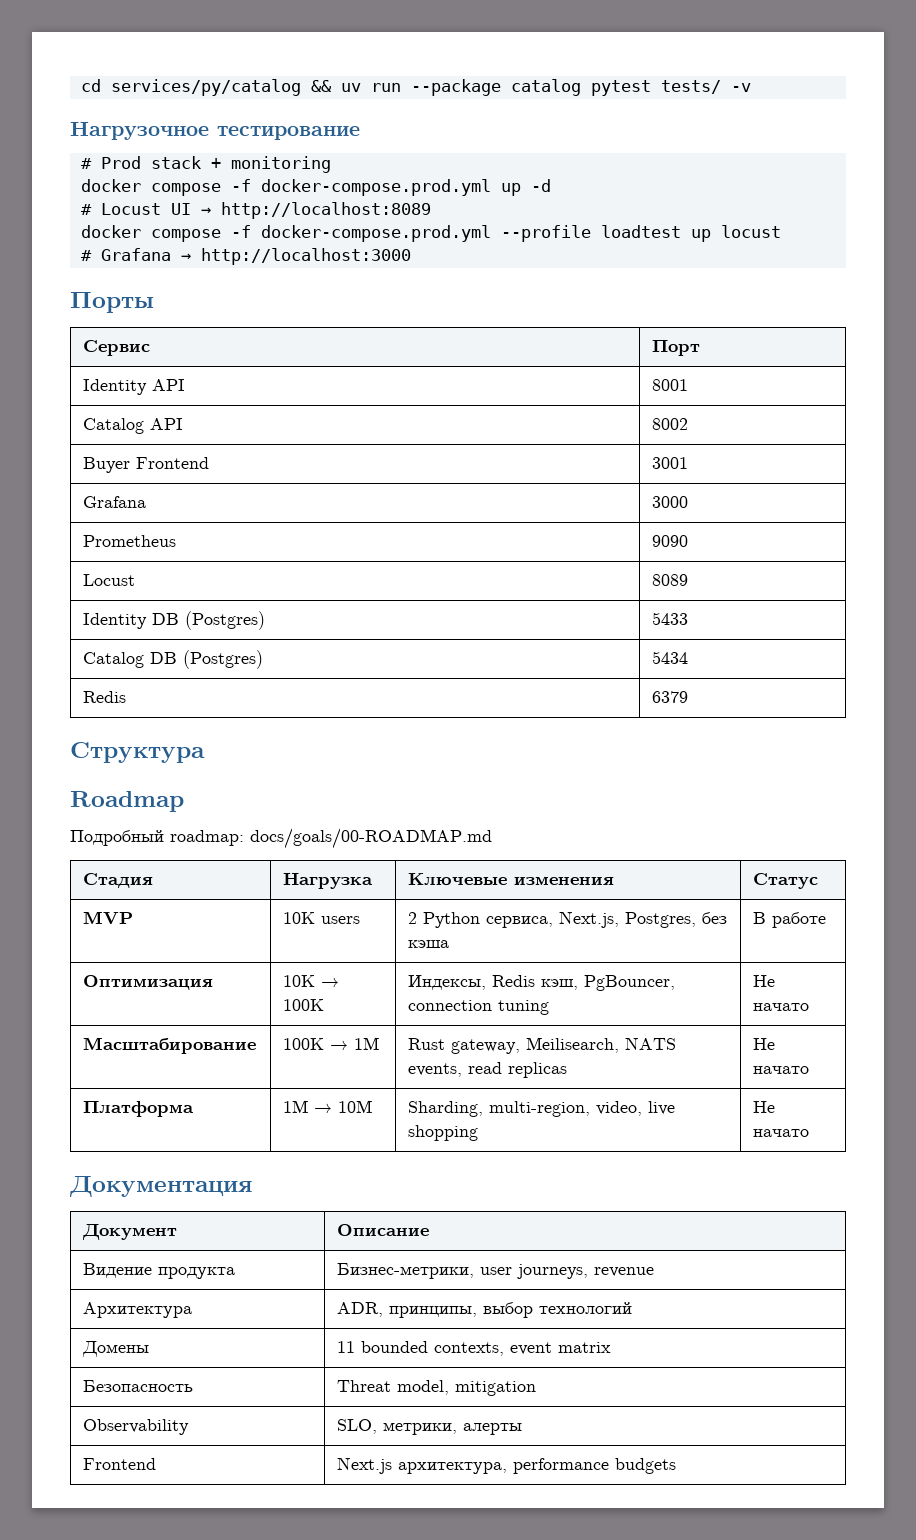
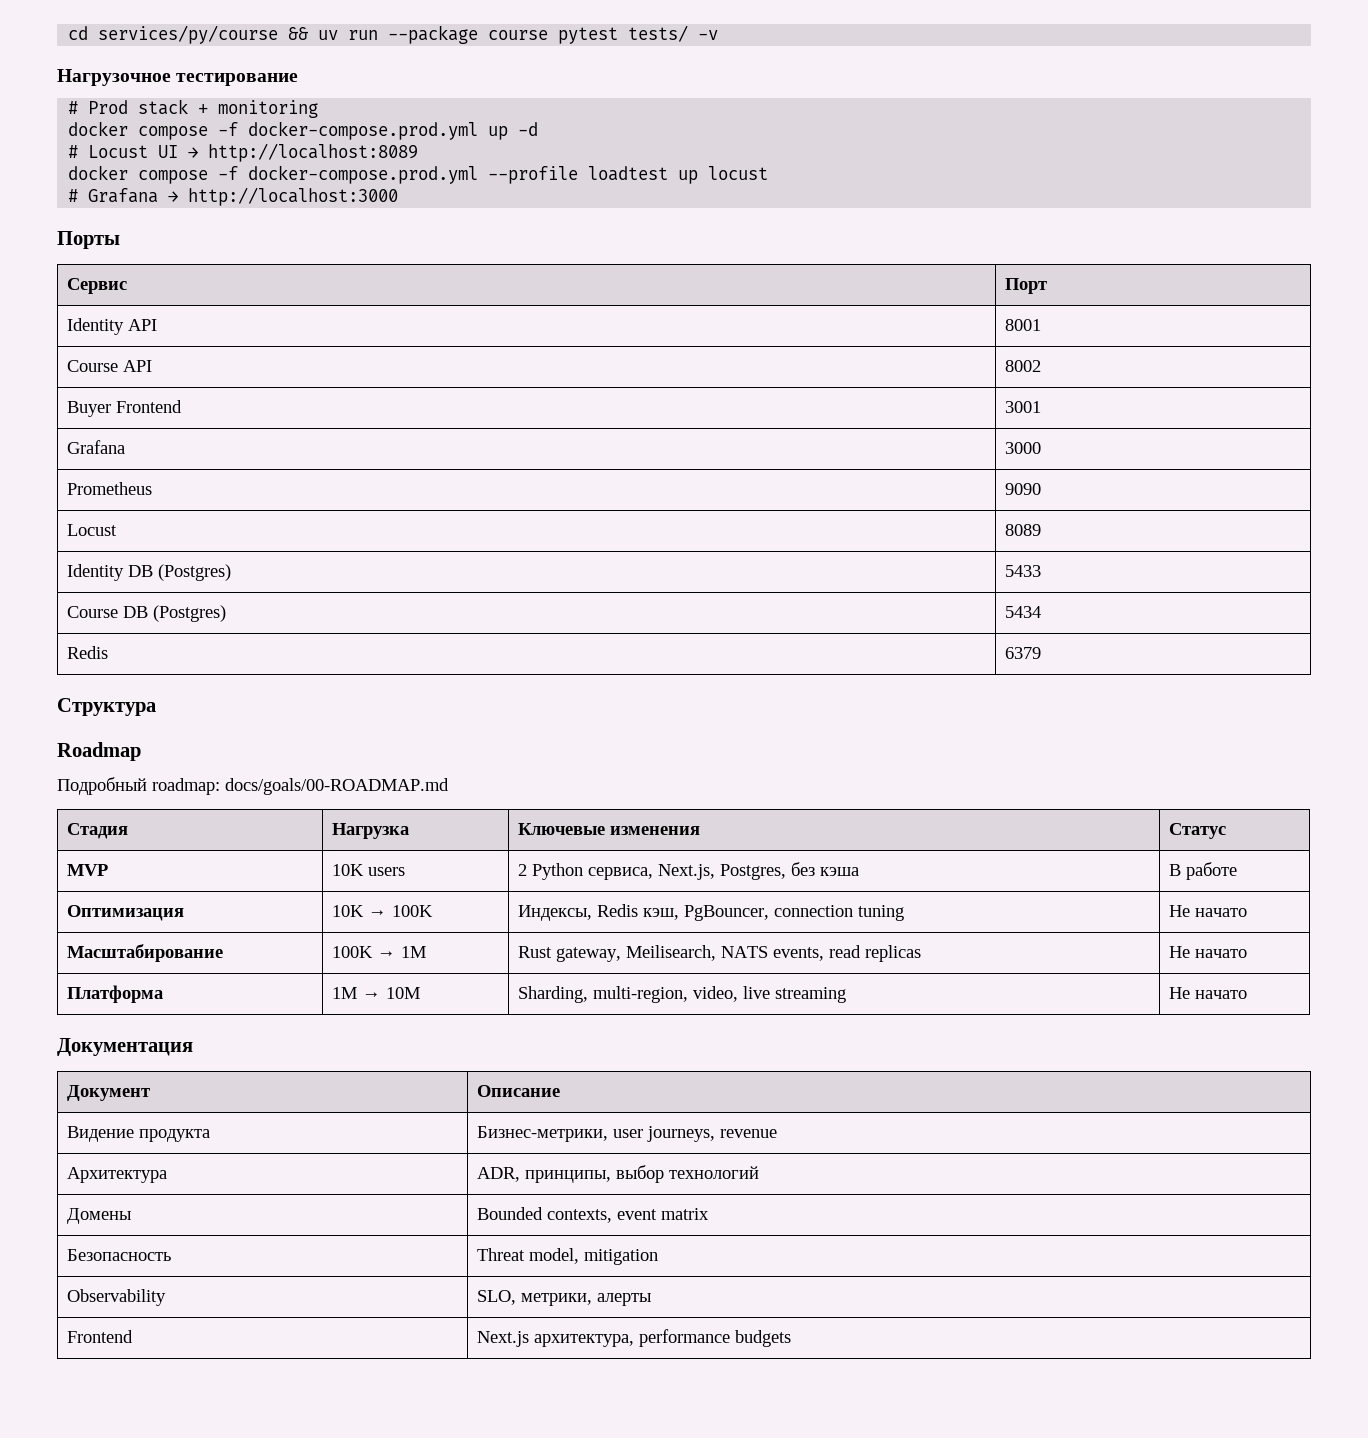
- cd services/py/catalog && uv run --package catalog pytest tests/ -v
+ cd services/py/course && uv run --package course pytest tests/ -v
- Catalog API | 8002
+ Course API | 8002
- Catalog DB (Postgres) | 5434
+ Course DB (Postgres) | 5434
- Платформа | 1M → 10M | Sharding, multi-region, video, live shopping | Не начато
+ Платформа | 1M → 10M | Sharding, multi-region, video, live streaming | Не начато
- Домены | 11 bounded contexts, event matrix
+ Домены | Bounded contexts, event matrix

